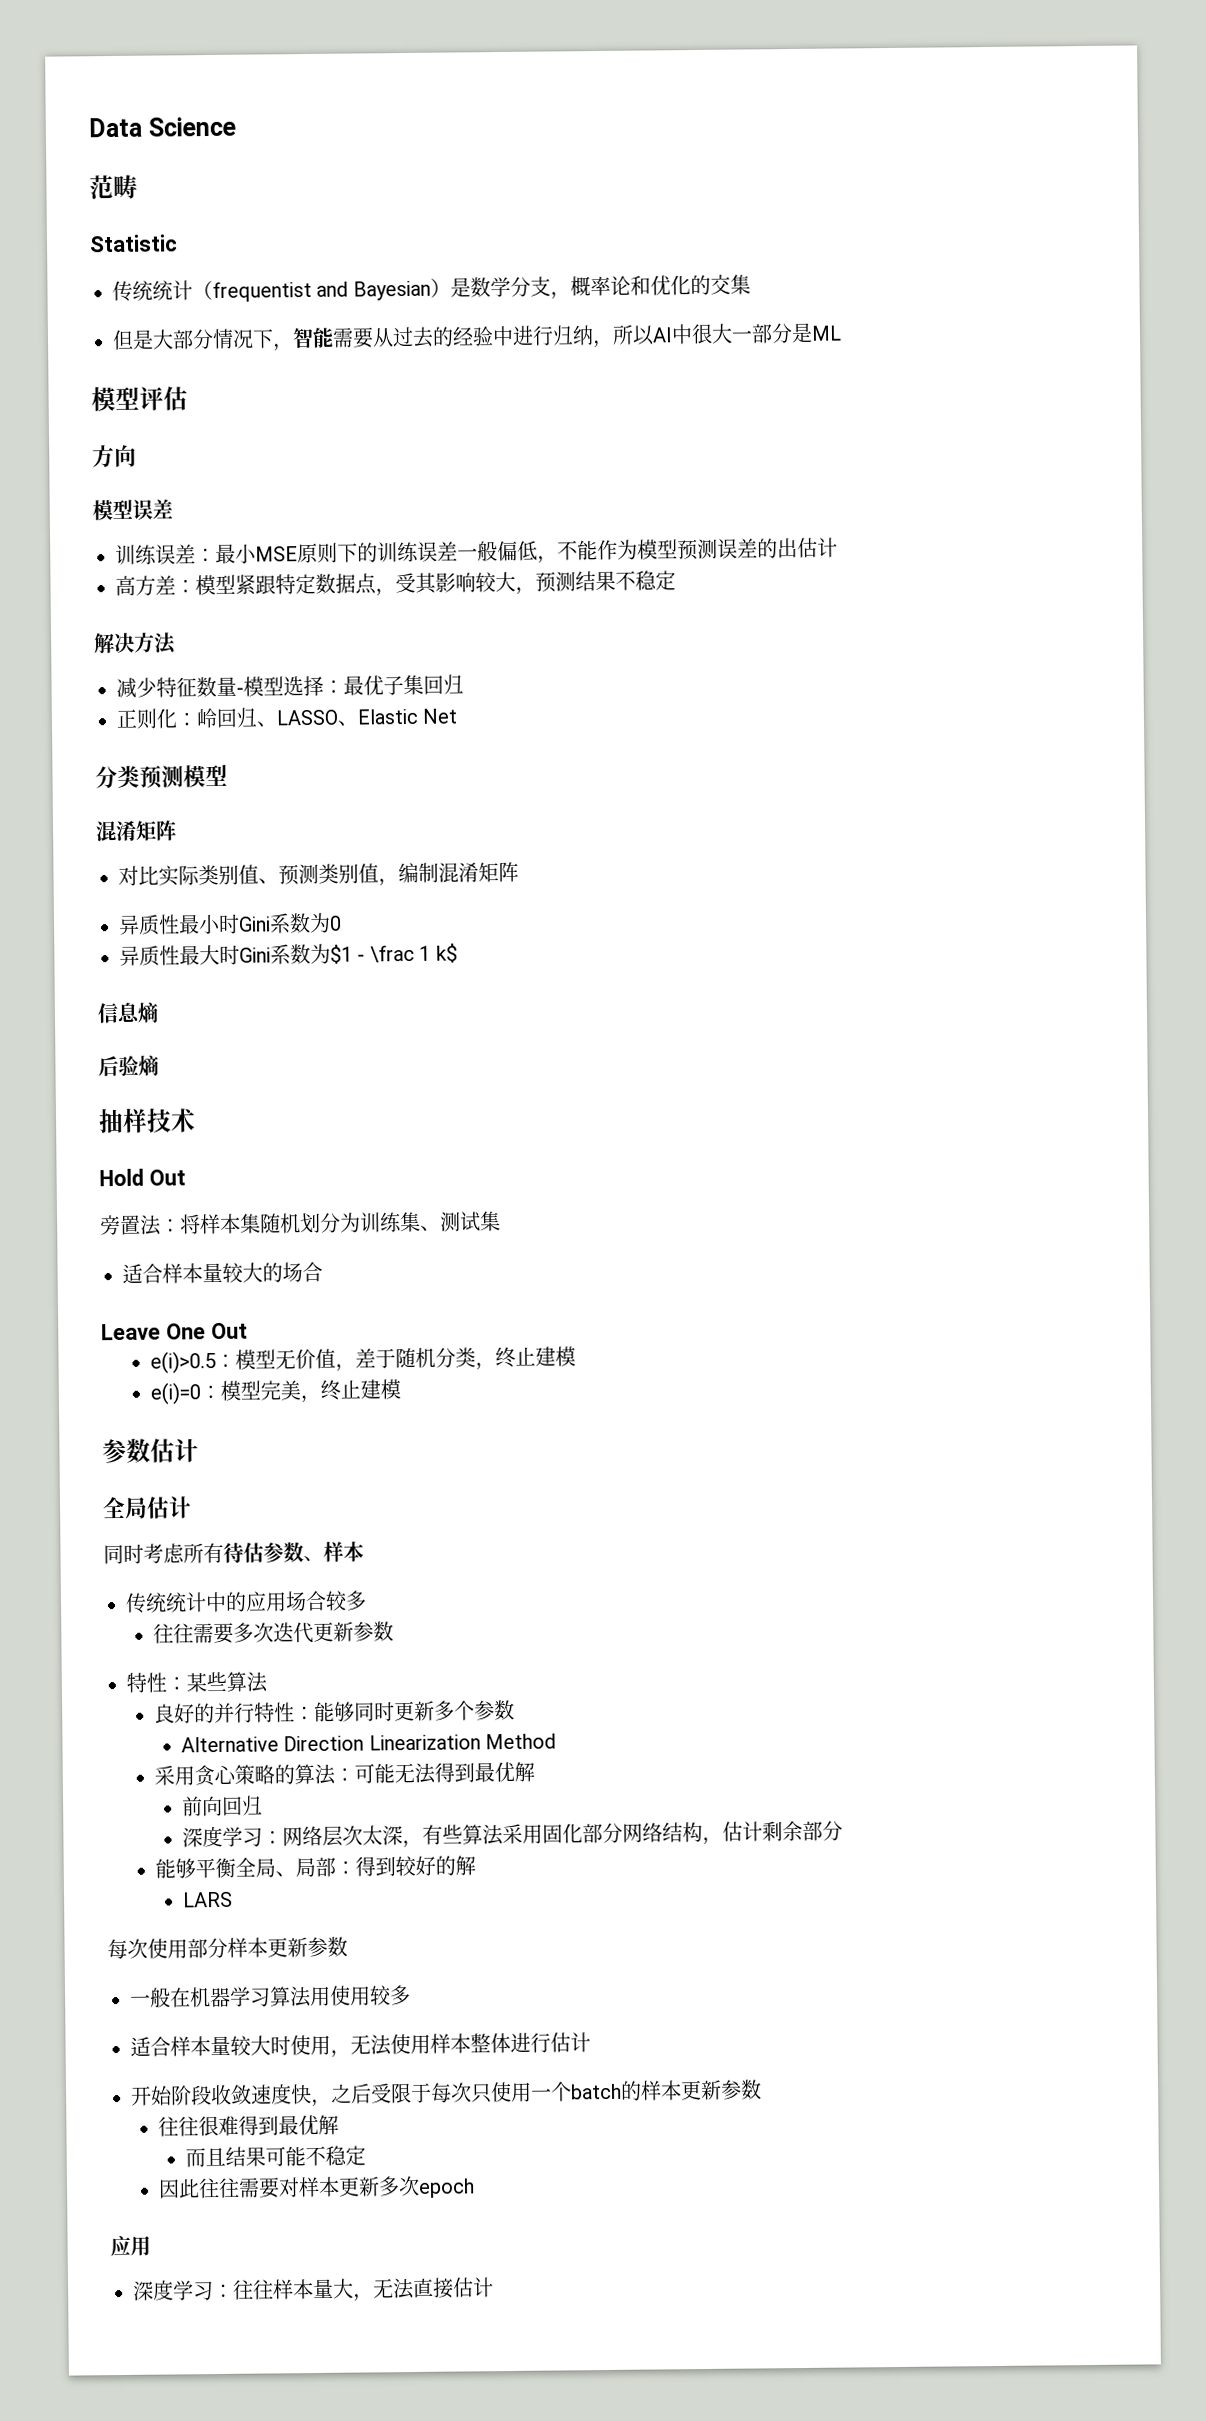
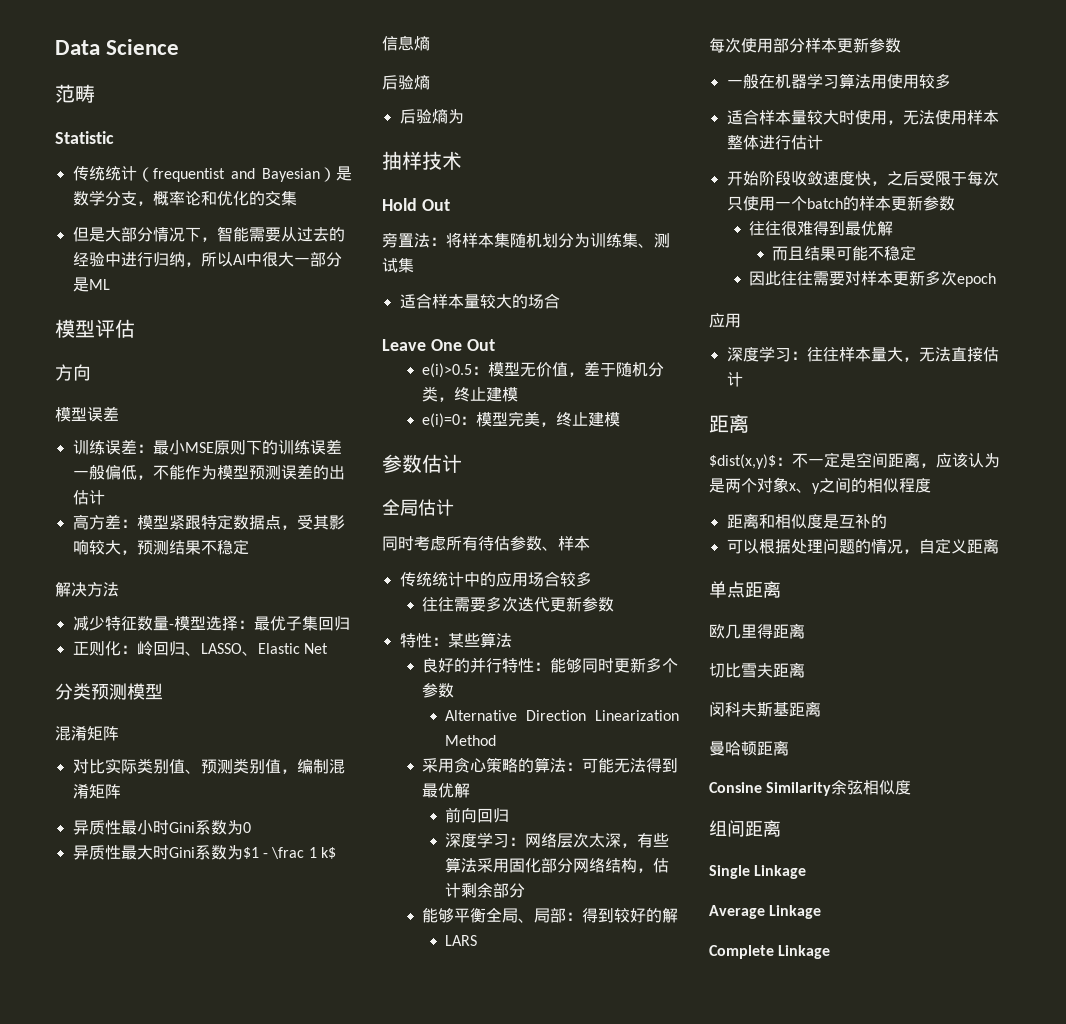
+ 后验熵为
  深度学习：往往样本量大，无法直接估计
+ 距离
+ $dist(x,y)$：不一定是空间距离，应该认为是两个对象x、y之间的相似程度
+ 距离和相似度是互补的
+ 可以根据处理问题的情况，自定义距离
+ 单点距离
+ 欧几里得距离
+ 切比雪夫距离
+ 闵科夫斯基距离
+ 曼哈顿距离
+ Consine Similarity余弦相似度
+ 组间距离
+ Single Linkage
+ Average Linkage
+ Complete Linkage

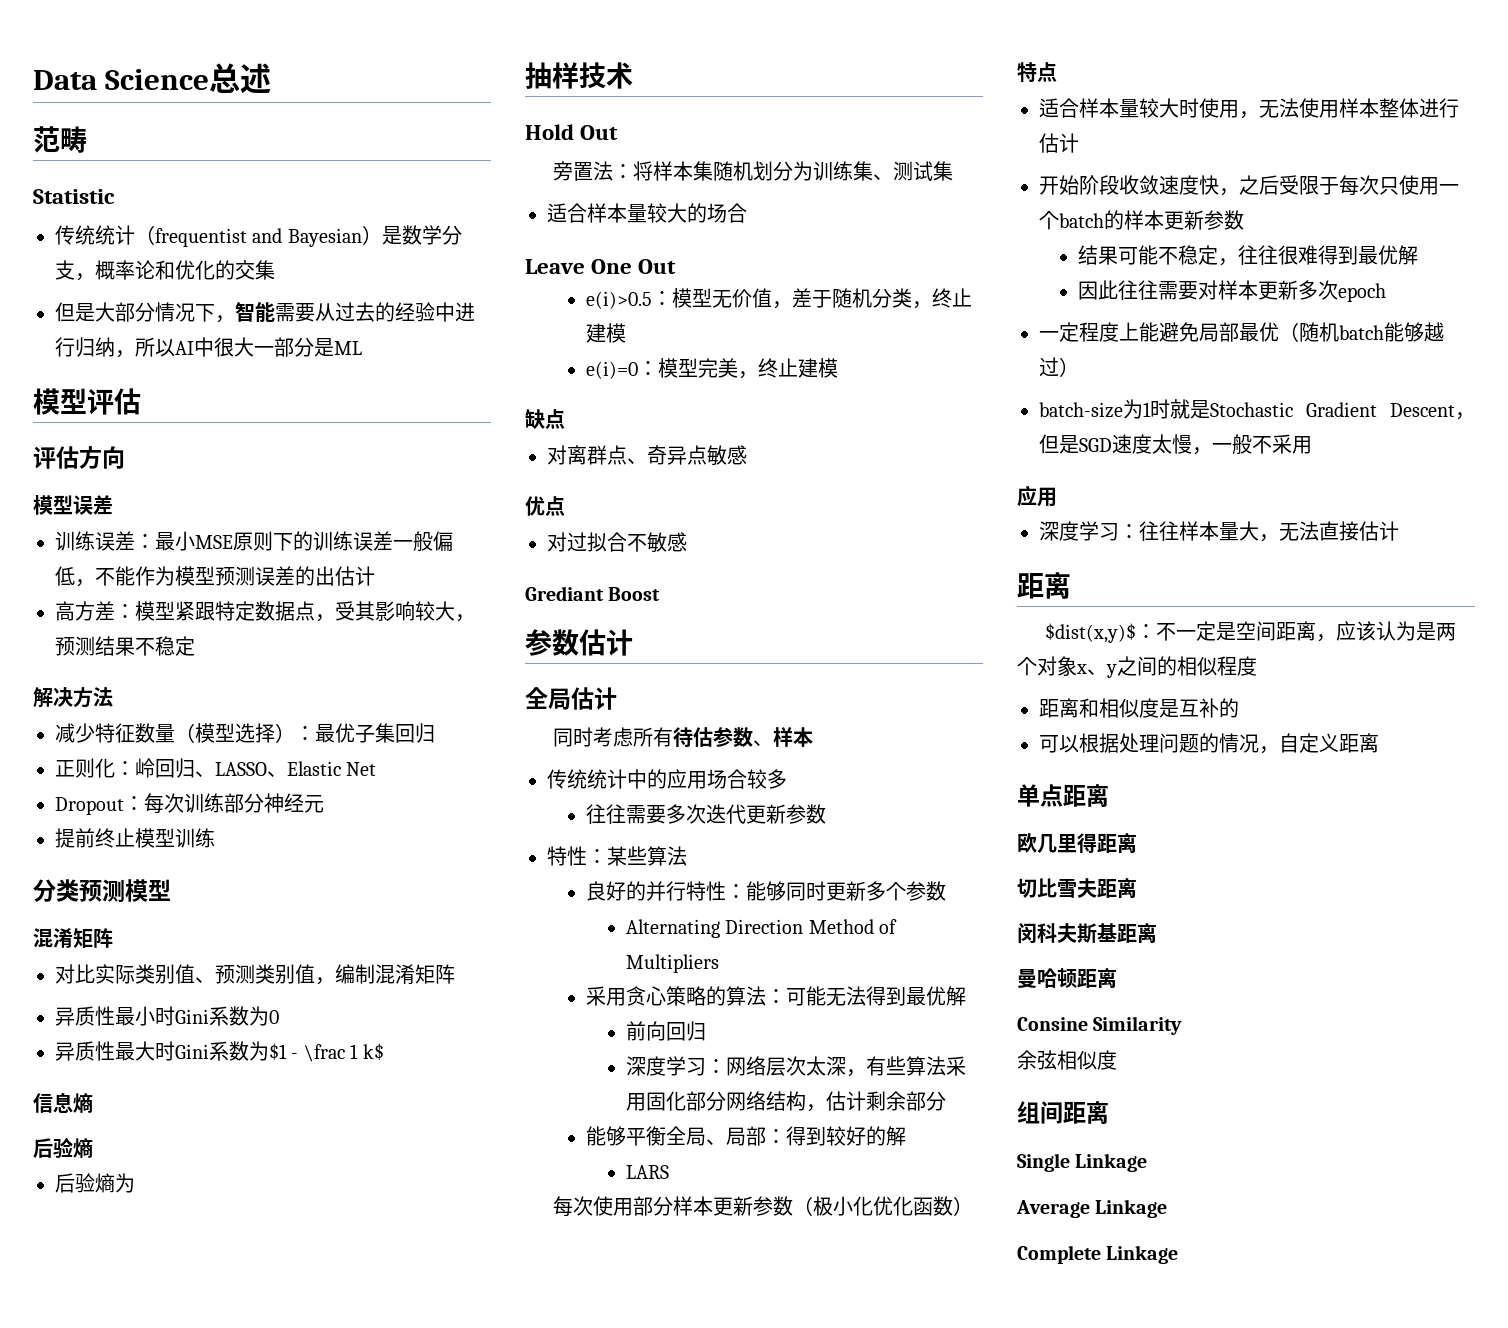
- Data Science
+ Data Science总述
- 方向
+ 评估方向
- 减少特征数量-模型选择：最优子集回归
+ 减少特征数量（模型选择）：最优子集回归
+ Dropout：每次训练部分神经元
+ 提前终止模型训练
+ 缺点
+ 对离群点、奇异点敏感
+ 优点
+ 对过拟合不敏感
+ Grediant Boost
- Alternative Direction Linearization Method
+ Alternating Direction Method of Multipliers
- 每次使用部分样本更新参数
- 一般在机器学习算法用使用较多
+ 每次使用部分样本更新参数（极小化优化函数）
+ 特点
- 往往很难得到最优解
+ 结果可能不稳定，往往很难得到最优解
- 而且结果可能不稳定
+ 一定程度上能避免局部最优（随机batch能够越过）
+ batch-size为1时就是Stochastic Gradient Descent，但是SGD速度太慢，一般不采用
- Consine Similarity余弦相似度
+ Consine Similarity
+ 余弦相似度

